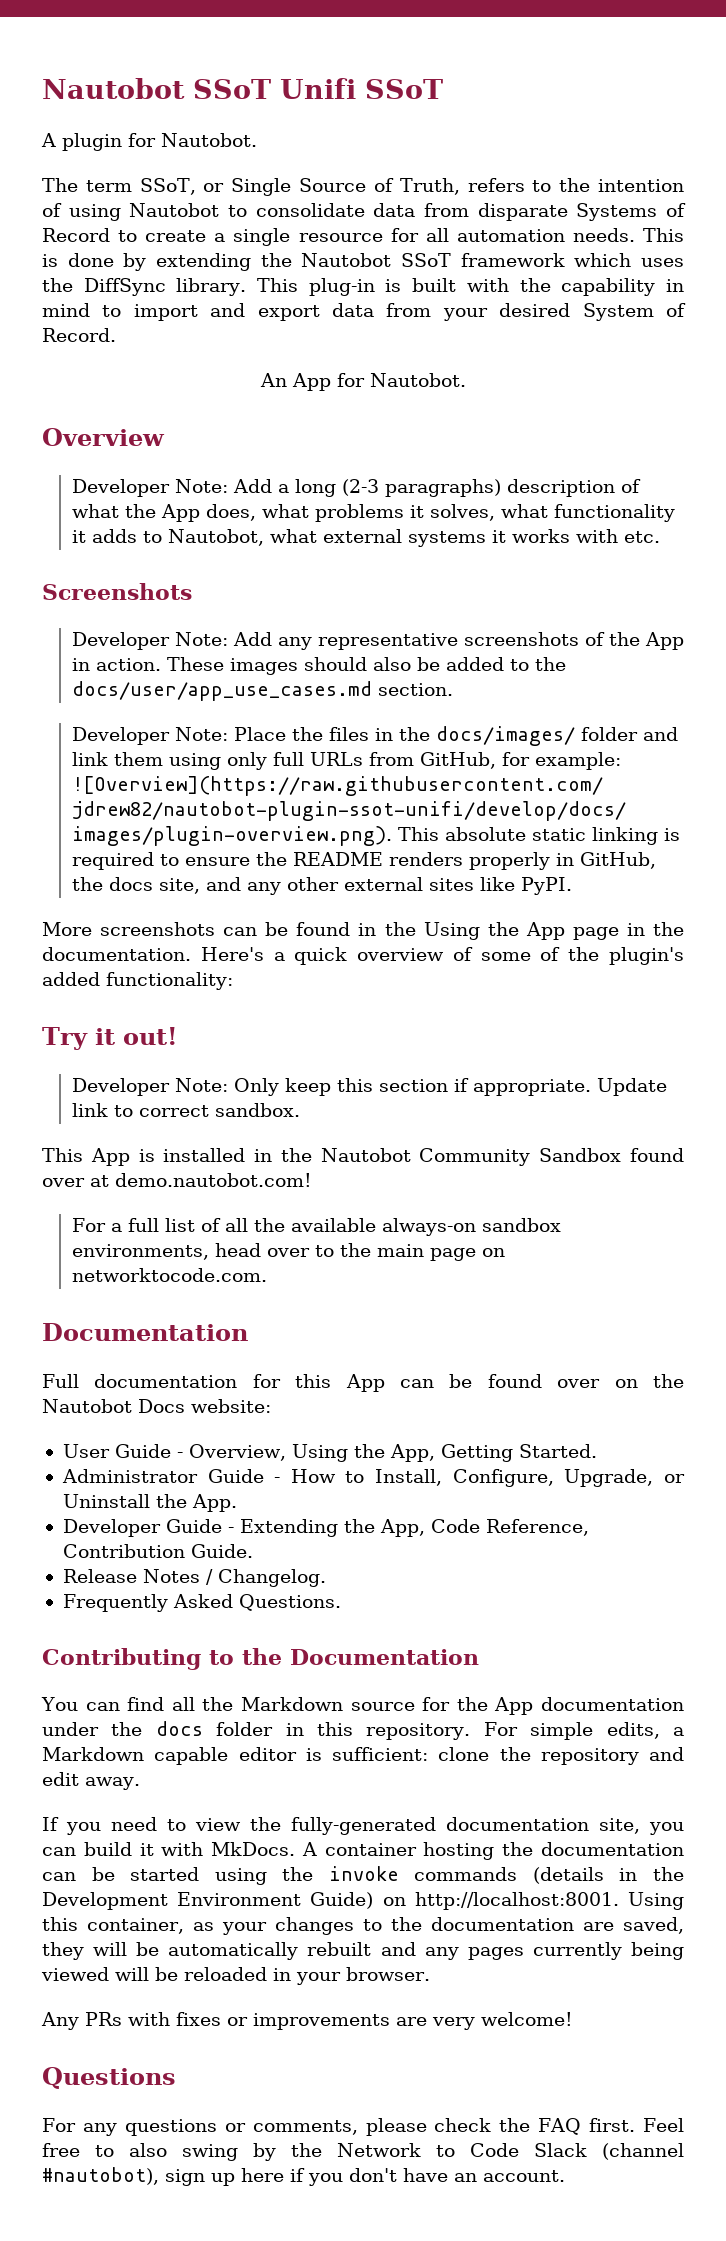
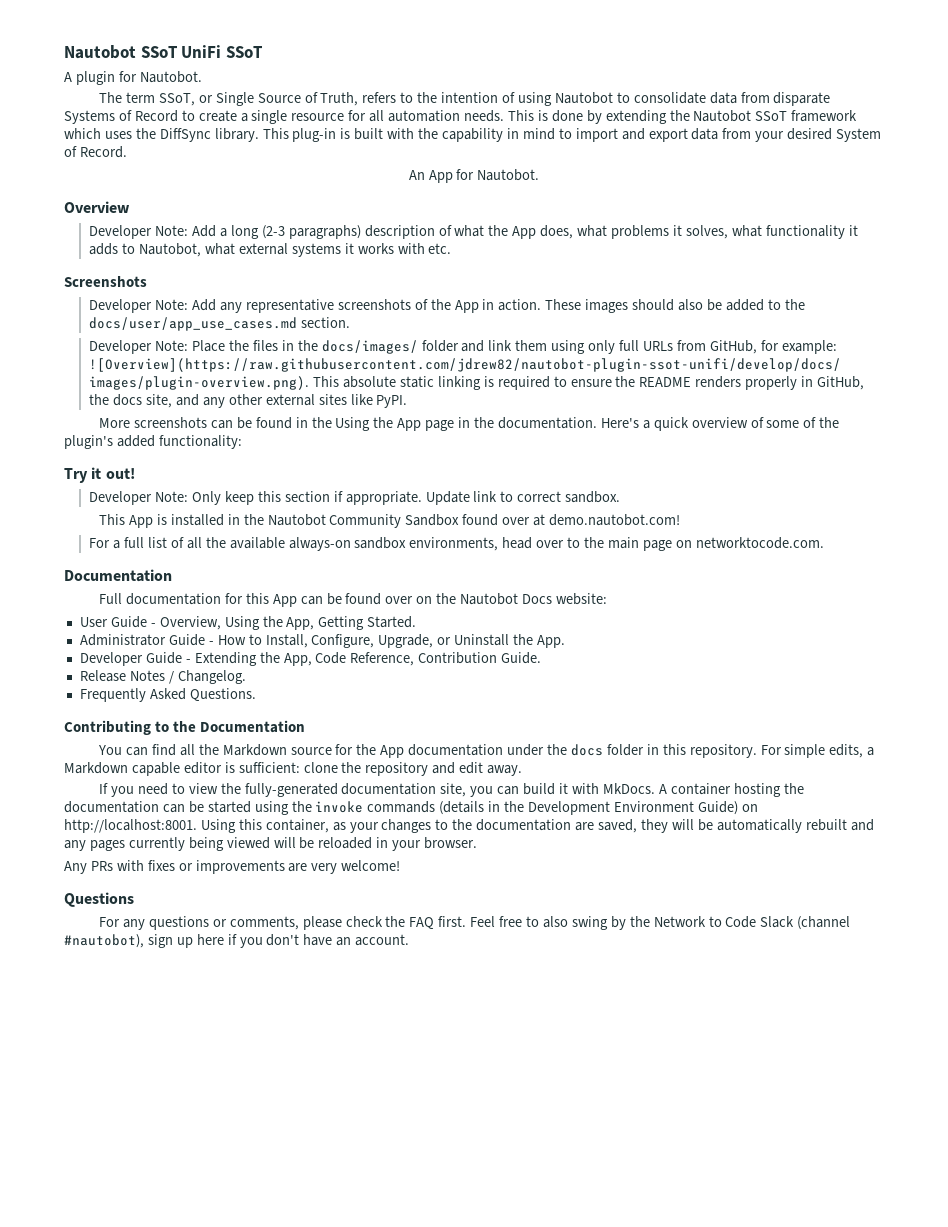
- Nautobot SSoT Unifi SSoT
+ Nautobot SSoT UniFi SSoT

